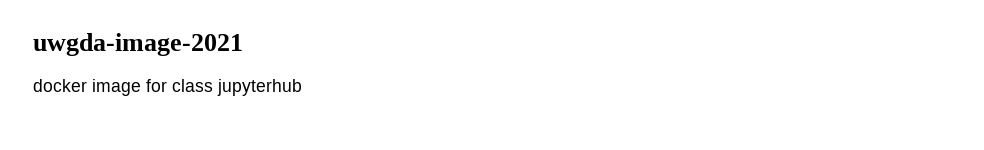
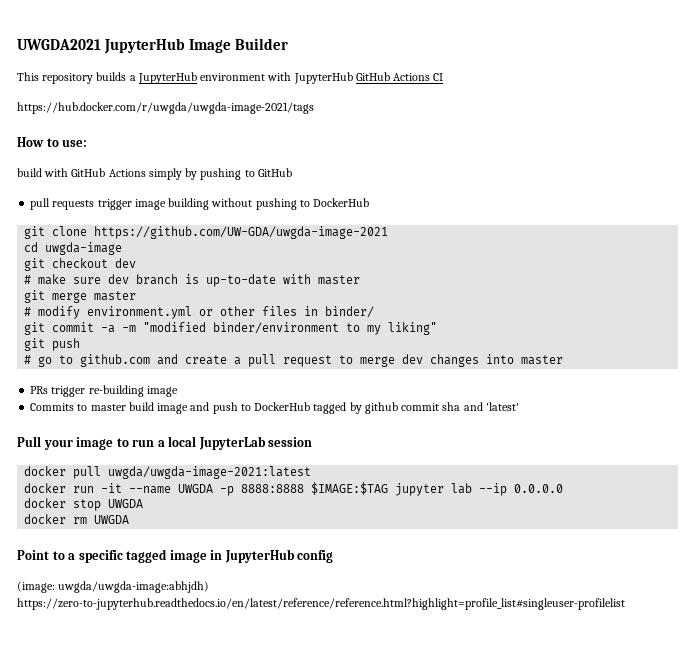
- uwgda-image-2021
- docker image for class jupyterhub
+ UWGDA2021 JupyterHub Image Builder
+ This repository builds a JupyterHub environment with JupyterHub GitHub Actions CI
+ https://hub.docker.com/r/uwgda/uwgda-image-2021/tags
+ How to use:
+ build with GitHub Actions simply by pushing to GitHub
+ pull requests trigger image building without pushing to DockerHub
+ git clone https://github.com/UW-GDA/uwgda-image-2021
+ cd uwgda-image
+ git checkout dev
+ # make sure dev branch is up-to-date with master
+ git merge master
+ # modify environment.yml or other files in binder/
+ git commit -a -m "modified binder/environment to my liking"
+ git push
+ # go to github.com and create a pull request to merge dev changes into master
+ PRs trigger re-building image
+ Commits to master build image and push to DockerHub tagged by github commit sha and 'latest'
+ Pull your image to run a local JupyterLab session
+ docker pull uwgda/uwgda-image-2021:latest
+ docker run -it --name UWGDA -p 8888:8888 $IMAGE:$TAG jupyter lab --ip 0.0.0.0
+ docker stop UWGDA
+ docker rm UWGDA
+ Point to a specific tagged image in JupyterHub config
+ (image: uwgda/uwgda-image:abhjdh) https://zero-to-jupyterhub.readthedocs.io/en/latest/reference/reference.html?highlight=profile_list#singleuser-profilelist

